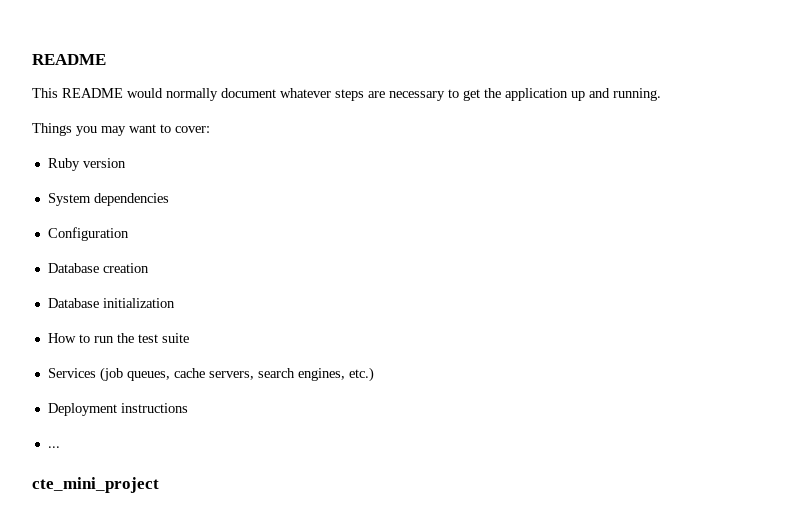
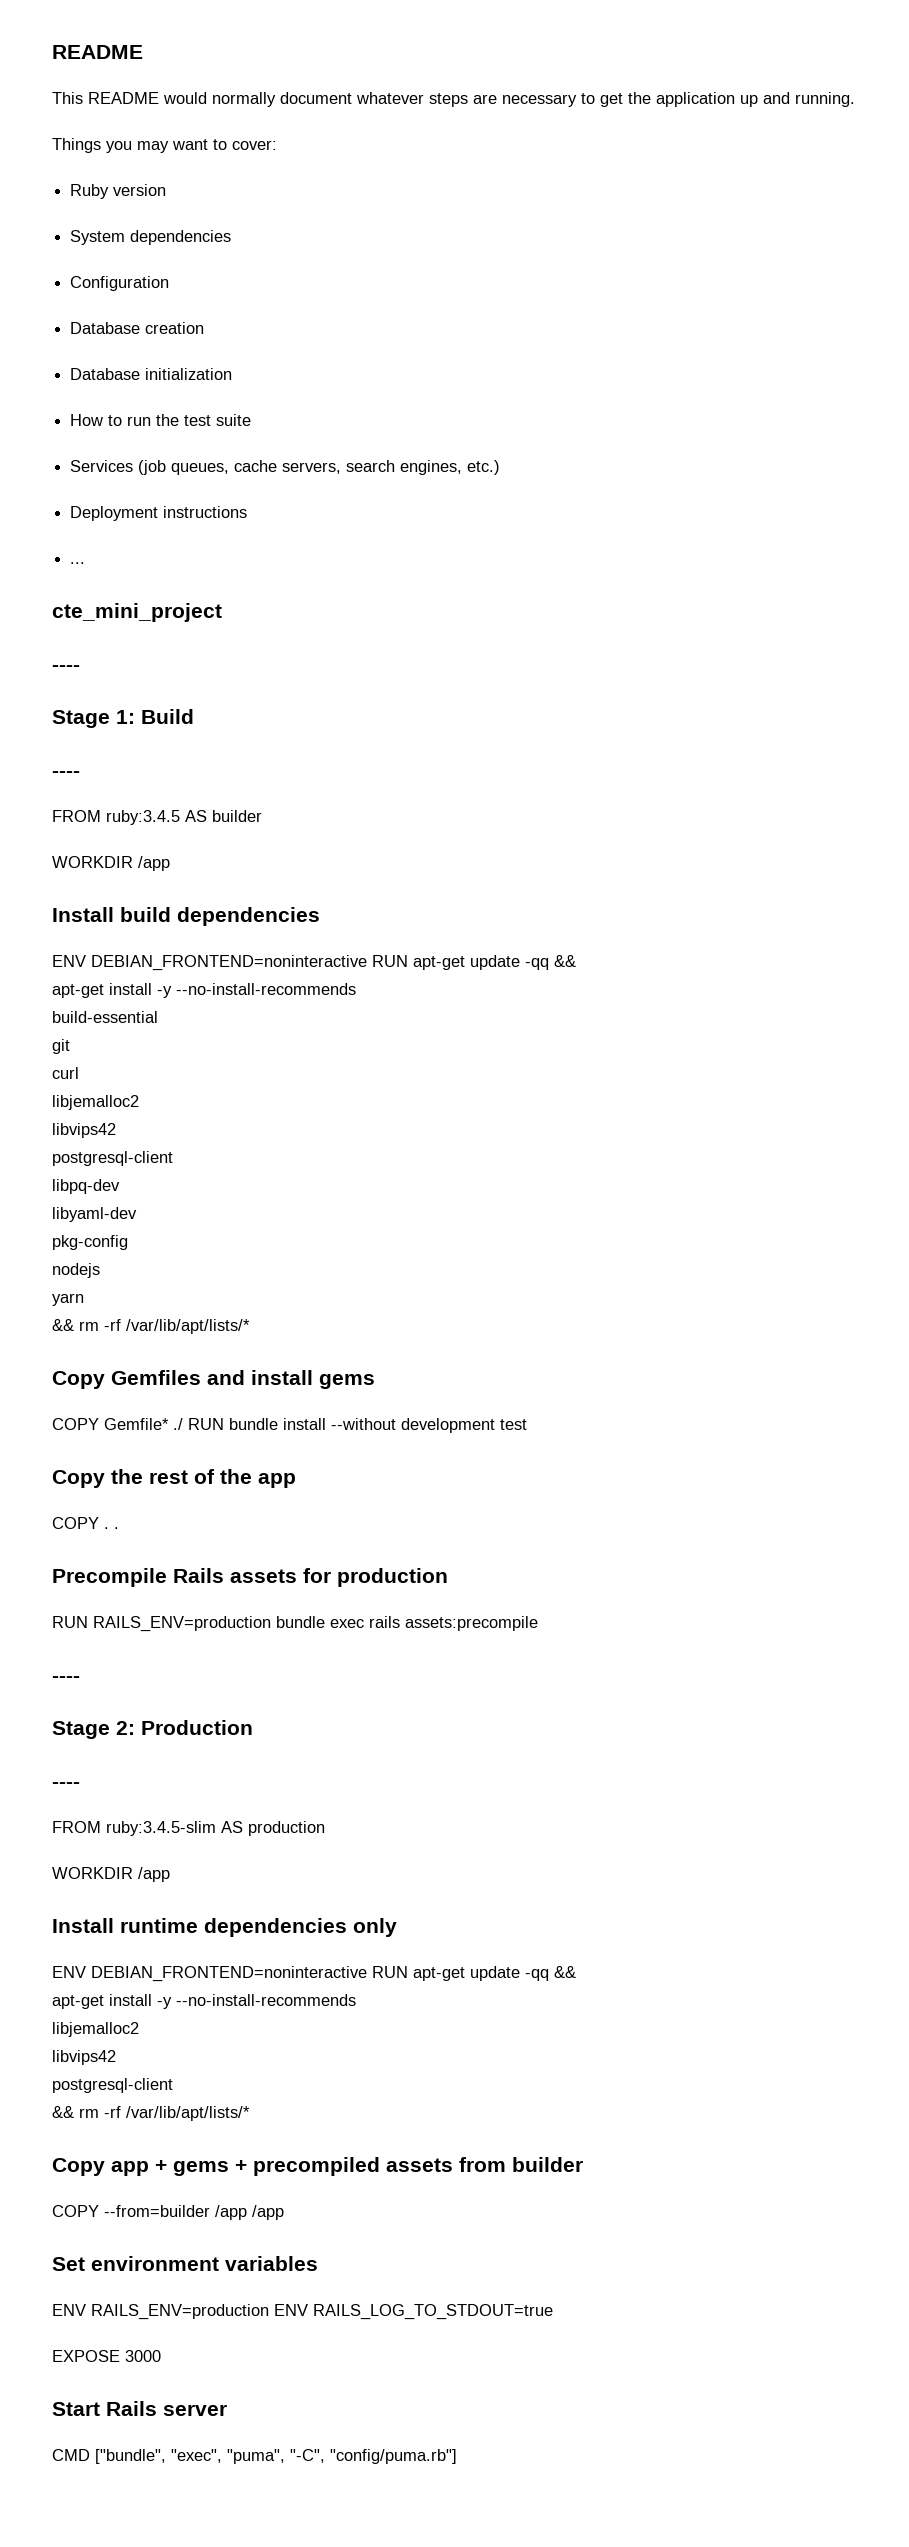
  cte_mini_project
+ ----
+ Stage 1: Build
+ ----
+ FROM ruby:3.4.5 AS builder
+ WORKDIR /app
+ Install build dependencies
+ ENV DEBIAN_FRONTEND=noninteractive RUN apt-get update -qq &&
+ apt-get install -y --no-install-recommends
+ build-essential
+ git
+ curl
+ libjemalloc2
+ libvips42
+ postgresql-client
+ libpq-dev
+ libyaml-dev
+ pkg-config
+ nodejs
+ yarn
+ && rm -rf /var/lib/apt/lists/*
+ Copy Gemfiles and install gems
+ COPY Gemfile* ./ RUN bundle install --without development test
+ Copy the rest of the app
+ COPY . .
+ Precompile Rails assets for production
+ RUN RAILS_ENV=production bundle exec rails assets:precompile
+ ----
+ Stage 2: Production
+ ----
+ FROM ruby:3.4.5-slim AS production
+ WORKDIR /app
+ Install runtime dependencies only
+ ENV DEBIAN_FRONTEND=noninteractive RUN apt-get update -qq &&
+ apt-get install -y --no-install-recommends
+ libjemalloc2
+ libvips42
+ postgresql-client
+ && rm -rf /var/lib/apt/lists/*
+ Copy app + gems + precompiled assets from builder
+ COPY --from=builder /app /app
+ Set environment variables
+ ENV RAILS_ENV=production ENV RAILS_LOG_TO_STDOUT=true
+ EXPOSE 3000
+ Start Rails server
+ CMD ["bundle", "exec", "puma", "-C", "config/puma.rb"]

